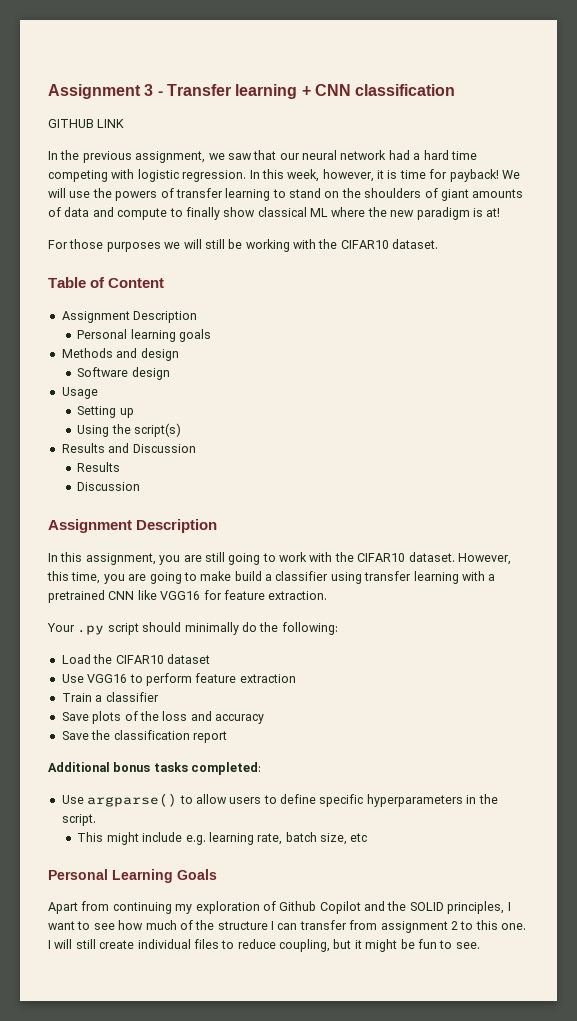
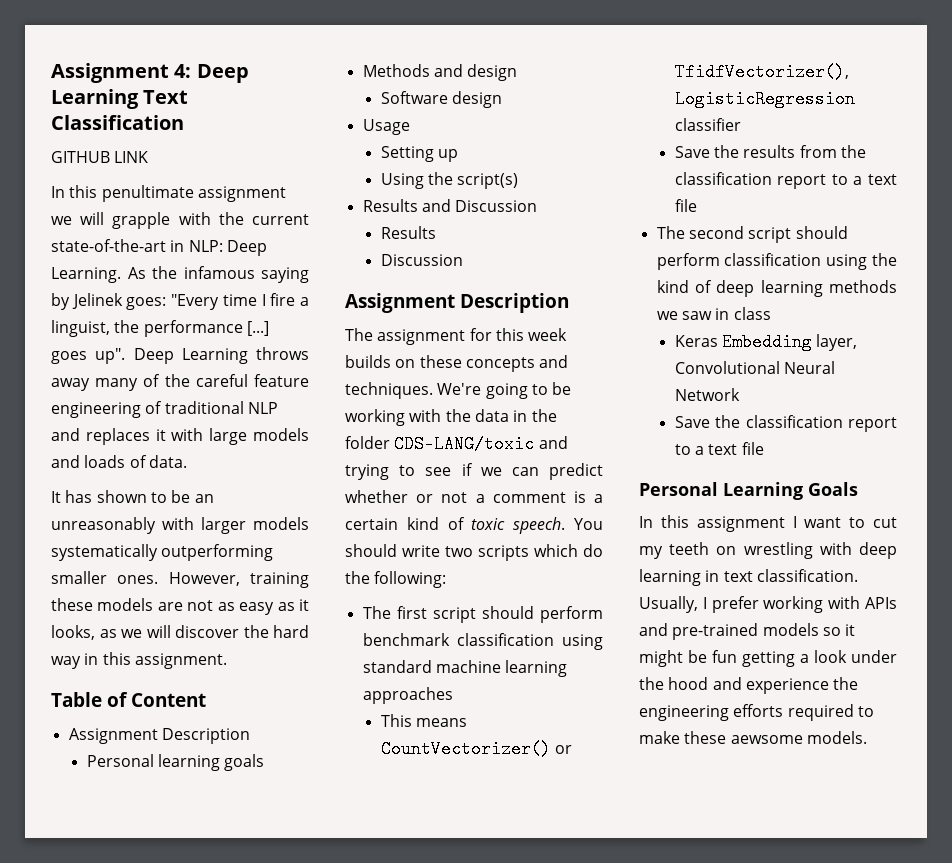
- Assignment 3 - Transfer learning + CNN classification
+ Assignment 4: Deep Learning Text Classification
  GITHUB LINK
- In the previous assignment, we saw that our neural network had a hard time competing with logistic regression. In this week, however, it is time for payback! We will use the powers of transfer learning to stand on the shoulders of giant amounts of data and compute to finally show classical ML where the new paradigm is at!
- For those purposes we will still be working with the CIFAR10 dataset.
+ In this penultimate assignment we will grapple with the current state-of-the-art in NLP: Deep Learning. As the infamous saying by Jelinek goes: "Every time I fire a linguist, the performance [...] goes up". Deep Learning throws away many of the careful feature engineering of traditional NLP and replaces it with large models and loads of data.
+ It has shown to be an unreasonably with larger models systematically outperforming smaller ones. However, training these models are not as easy as it looks, as we will discover the hard way in this assignment.
- In this assignment, you are still going to work with the CIFAR10 dataset. However, this time, you are going to make build a classifier using transfer learning with a pretrained CNN like VGG16 for feature extraction.
- Your .py script should minimally do the following:
- Load the CIFAR10 dataset
- Use VGG16 to perform feature extraction
- Train a classifier
- Save plots of the loss and accuracy
- Save the classification report
- Additional bonus tasks completed:
- Use argparse() to allow users to define specific hyperparameters in the script.
- This might include e.g. learning rate, batch size, etc
+ The assignment for this week builds on these concepts and techniques. We're going to be working with the data in the folder CDS-LANG/toxic and trying to see if we can predict whether or not a comment is a certain kind of toxic speech. You should write two scripts which do the following:
+ The first script should perform benchmark classification using standard machine learning approaches
+ This means CountVectorizer() or TfidfVectorizer(), LogisticRegression classifier
+ Save the results from the classification report to a text file
+ The second script should perform classification using the kind of deep learning methods we saw in class
+ Keras Embedding layer, Convolutional Neural Network
+ Save the classification report to a text file
  Personal Learning Goals
- Apart from continuing my exploration of Github Copilot and the SOLID principles, I want to see how much of the structure I can transfer from assignment 2 to this one. I will still create individual files to reduce coupling, but it might be fun to see.
+ In this assignment I want to cut my teeth on wrestling with deep learning in text classification. Usually, I prefer working with APIs and pre-trained models so it might be fun getting a look under the hood and experience the engineering efforts required to make these aewsome models.

